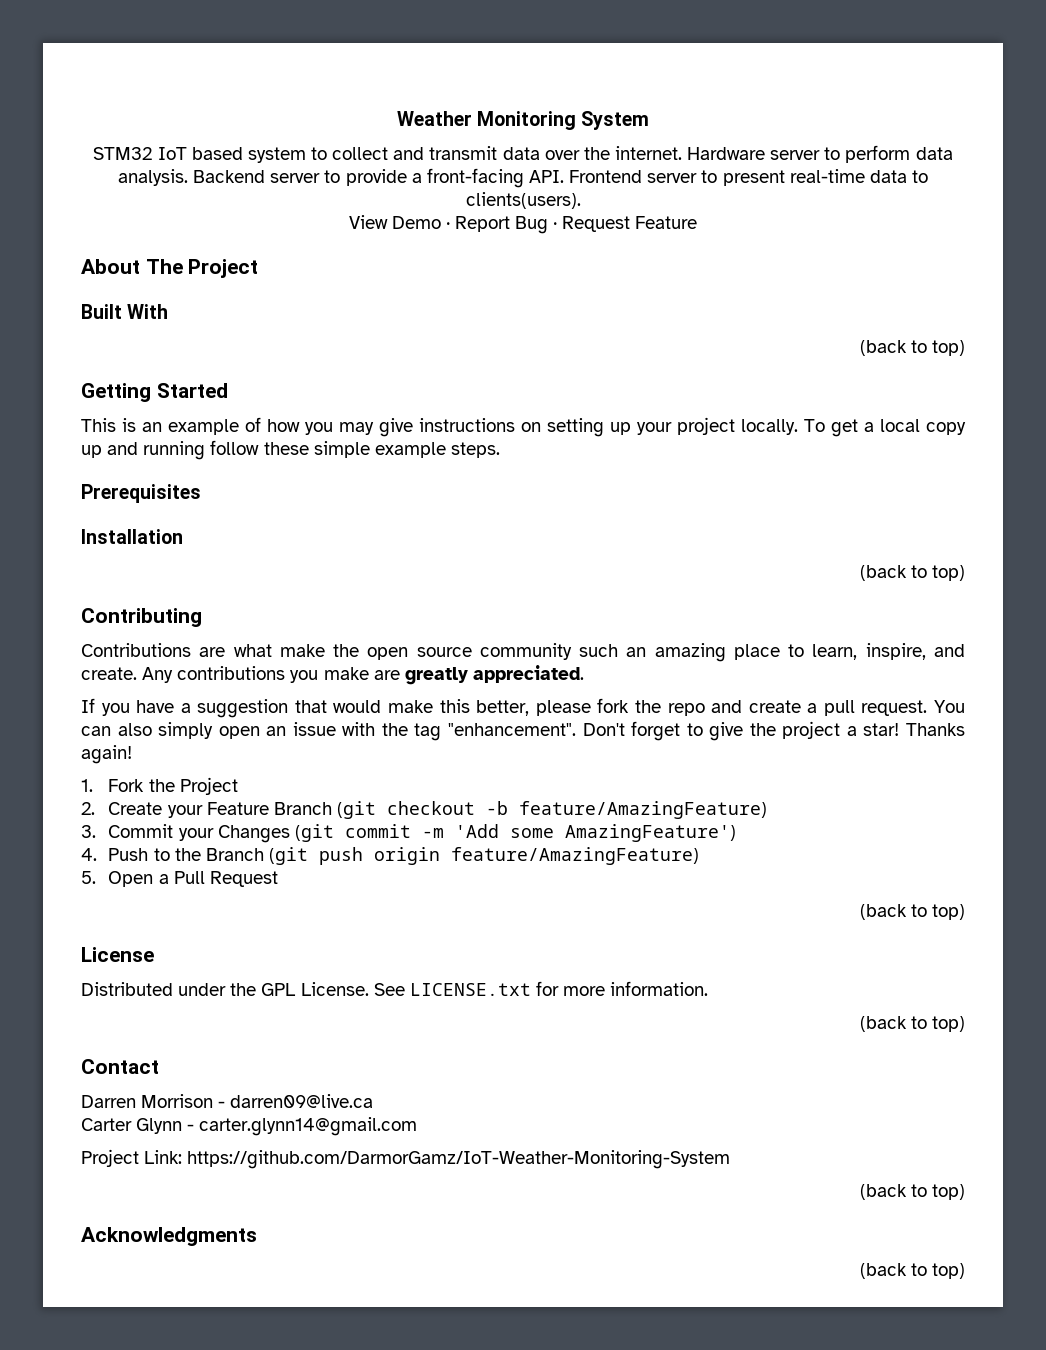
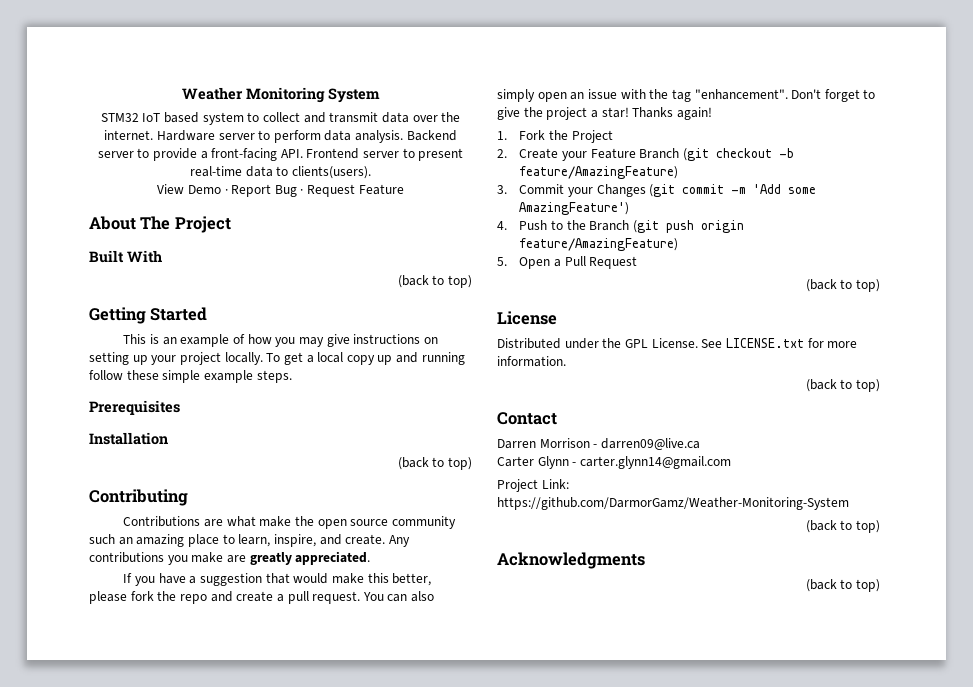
- Project Link: https://github.com/DarmorGamz/IoT-Weather-Monitoring-System
+ Project Link: https://github.com/DarmorGamz/Weather-Monitoring-System

